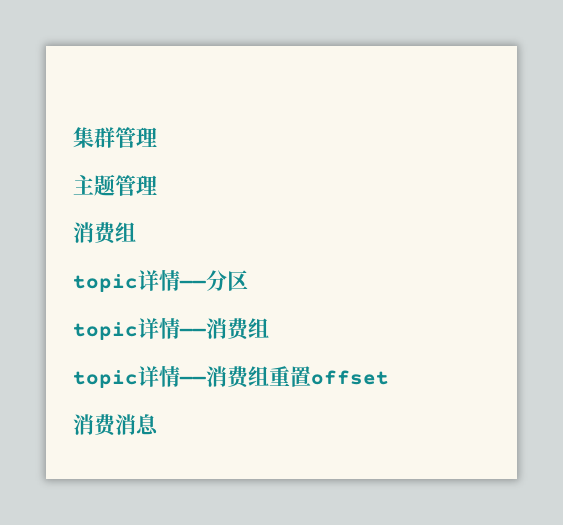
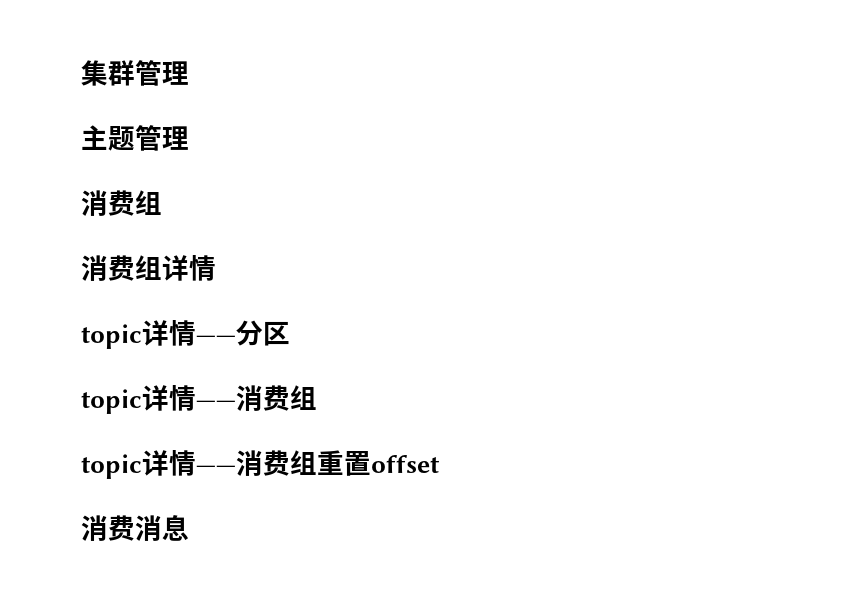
+ 消费组详情

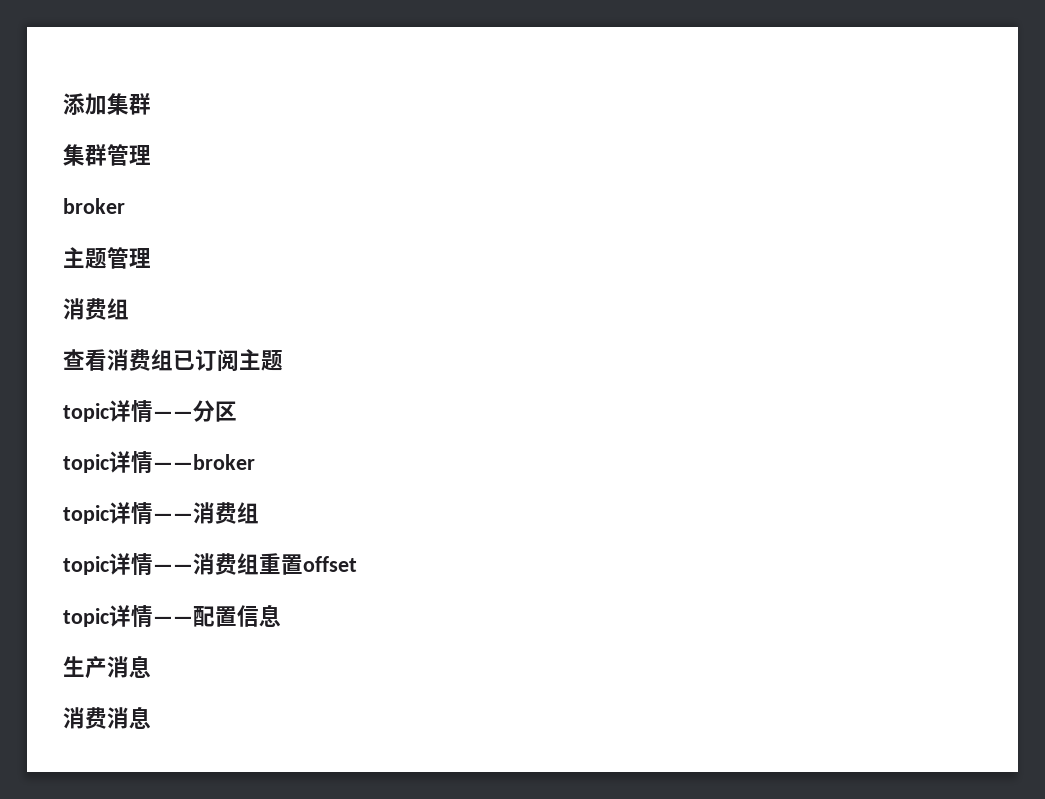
+ 添加集群
+ broker
- 消费组详情
+ 查看消费组已订阅主题
+ topic详情——broker
+ topic详情——配置信息
+ 生产消息

